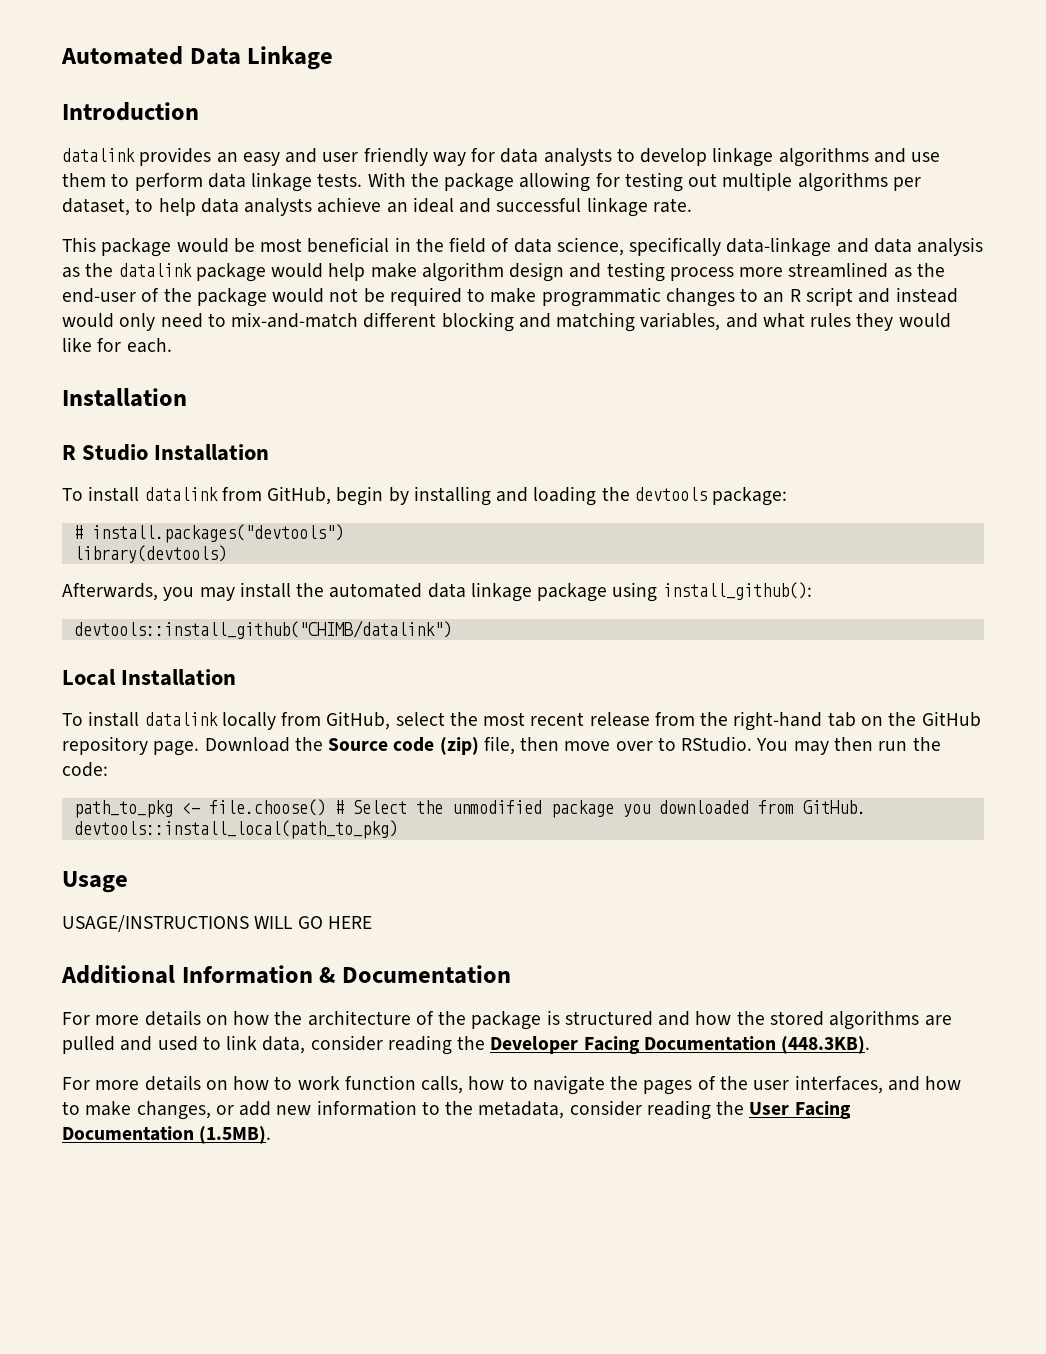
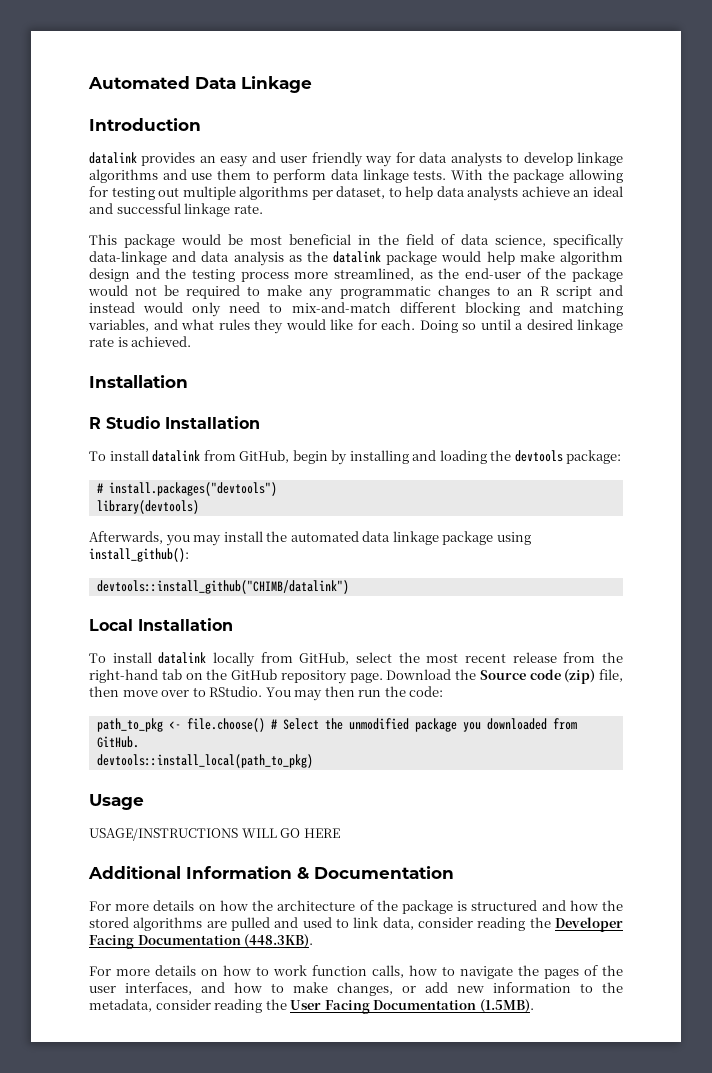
- This package would be most beneficial in the field of data science, specifically data-linkage and data analysis as the datalink package would help make algorithm design and testing process more streamlined as the end-user of the package would not be required to make programmatic changes to an R script and instead would only need to mix-and-match different blocking and matching variables, and what rules they would like for each.
+ This package would be most beneficial in the field of data science, specifically data-linkage and data analysis as the datalink package would help make algorithm design and the testing process more streamlined, as the end-user of the package would not be required to make any programmatic changes to an R script and instead would only need to mix-and-match different blocking and matching variables, and what rules they would like for each. Doing so until a desired linkage rate is achieved.

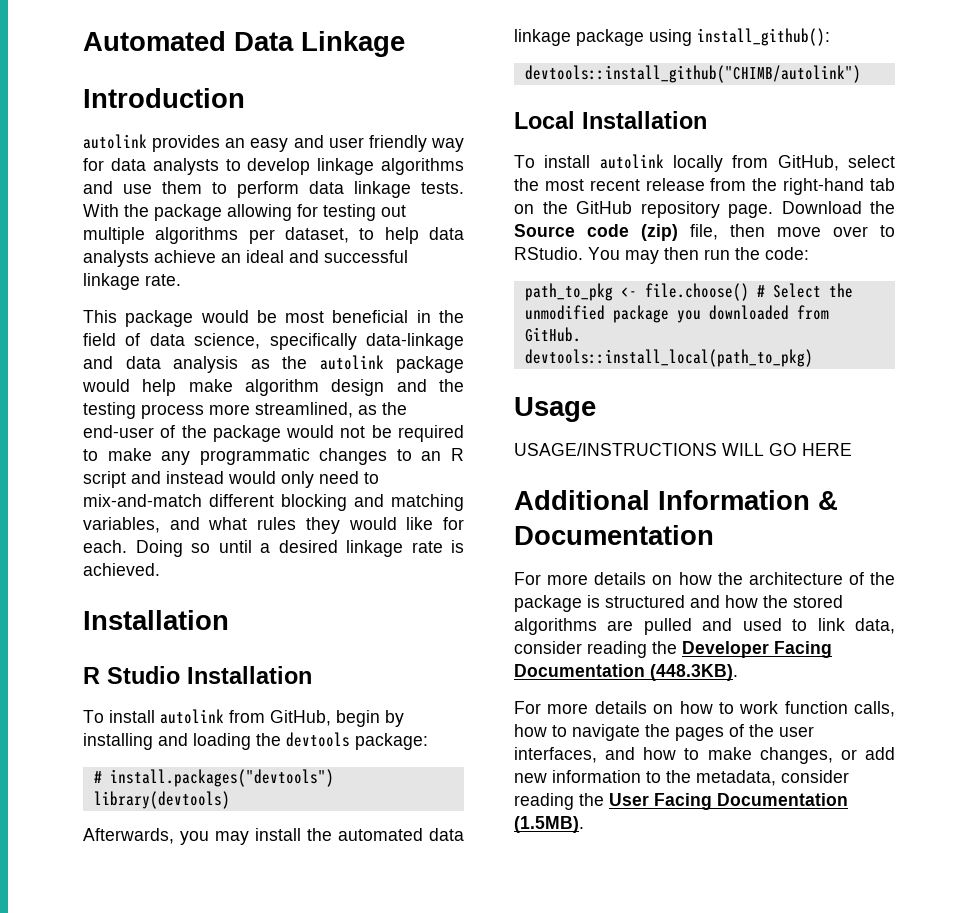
- datalink provides an easy and user friendly way for data analysts to develop linkage algorithms and use them to perform data linkage tests.
+ autolink provides an easy and user friendly way for data analysts to develop linkage algorithms and use them to perform data linkage tests.
- This package would be most beneficial in the field of data science, specifically data-linkage and data analysis as the datalink package would help make algorithm design and the testing process more streamlined, as the end-user of the package would not be required to make any programmatic changes to an R script and instead would only need to mix-and-match different blocking and matching variables, and what rules they would like for each.
+ This package would be most beneficial in the field of data science, specifically data-linkage and data analysis as the autolink package would help make algorithm design and the testing process more streamlined, as the end-user of the package would not be required to make any programmatic changes to an R script and instead would only need to mix-and-match different blocking and matching variables, and what rules they would like for each.
- To install datalink from GitHub, begin by installing and loading the devtools package:
+ To install autolink from GitHub, begin by installing and loading the devtools package:
- devtools::install_github("CHIMB/datalink")
+ devtools::install_github("CHIMB/autolink")
- To install datalink locally from GitHub, select the most recent release from the right-hand tab on the GitHub repository page.
+ To install autolink locally from GitHub, select the most recent release from the right-hand tab on the GitHub repository page.

